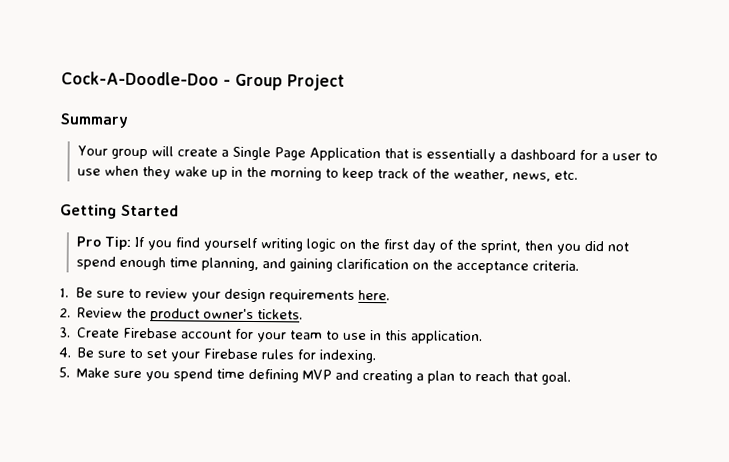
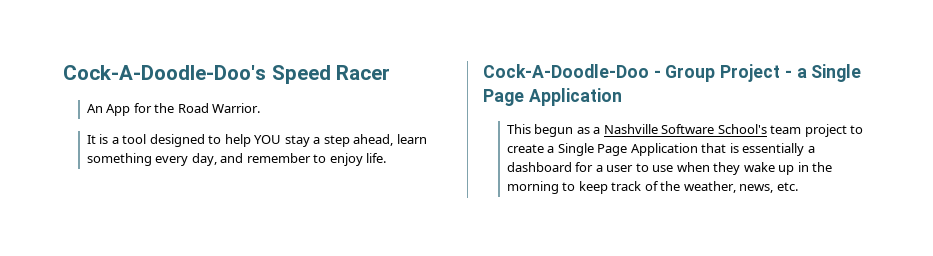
- Cock-A-Doodle-Doo - Group Project
- Summary
- Your group will create a Single Page Application that is essentially a dashboard for a user to use when they wake up in the morning to keep track of the weather, news, etc.
+ Cock-A-Doodle-Doo's Speed Racer
+ An App for the Road Warrior.
+ It is a tool designed to help YOU stay a step ahead, learn something every day, and remember to enjoy life.
+ Cock-A-Doodle-Doo - Group Project - a Single Page Application
+ This begun as a Nashville Software School's team project to create a Single Page Application that is essentially a dashboard for a user to use when they wake up in the morning to keep track of the weather, news, etc.
- Getting Started
- Pro Tip: If you find yourself writing logic on the first day of the sprint, then you did not spend enough time planning, and gaining clarification on the acceptance criteria.
- 1. Be sure to review your design requirements here.
- 2. Review the product owner's tickets.
- 3. Create Firebase account for your team to use in this application.
- 4. Be sure to set your Firebase rules for indexing.
- 5. Make sure you spend time defining MVP and creating a plan to reach that goal.

